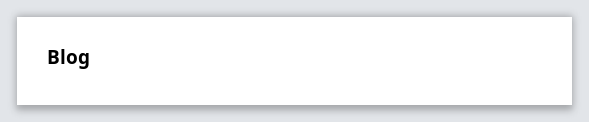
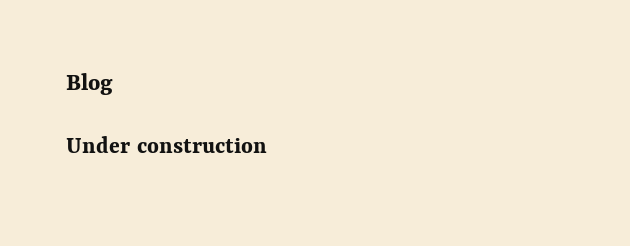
+ Under construction

